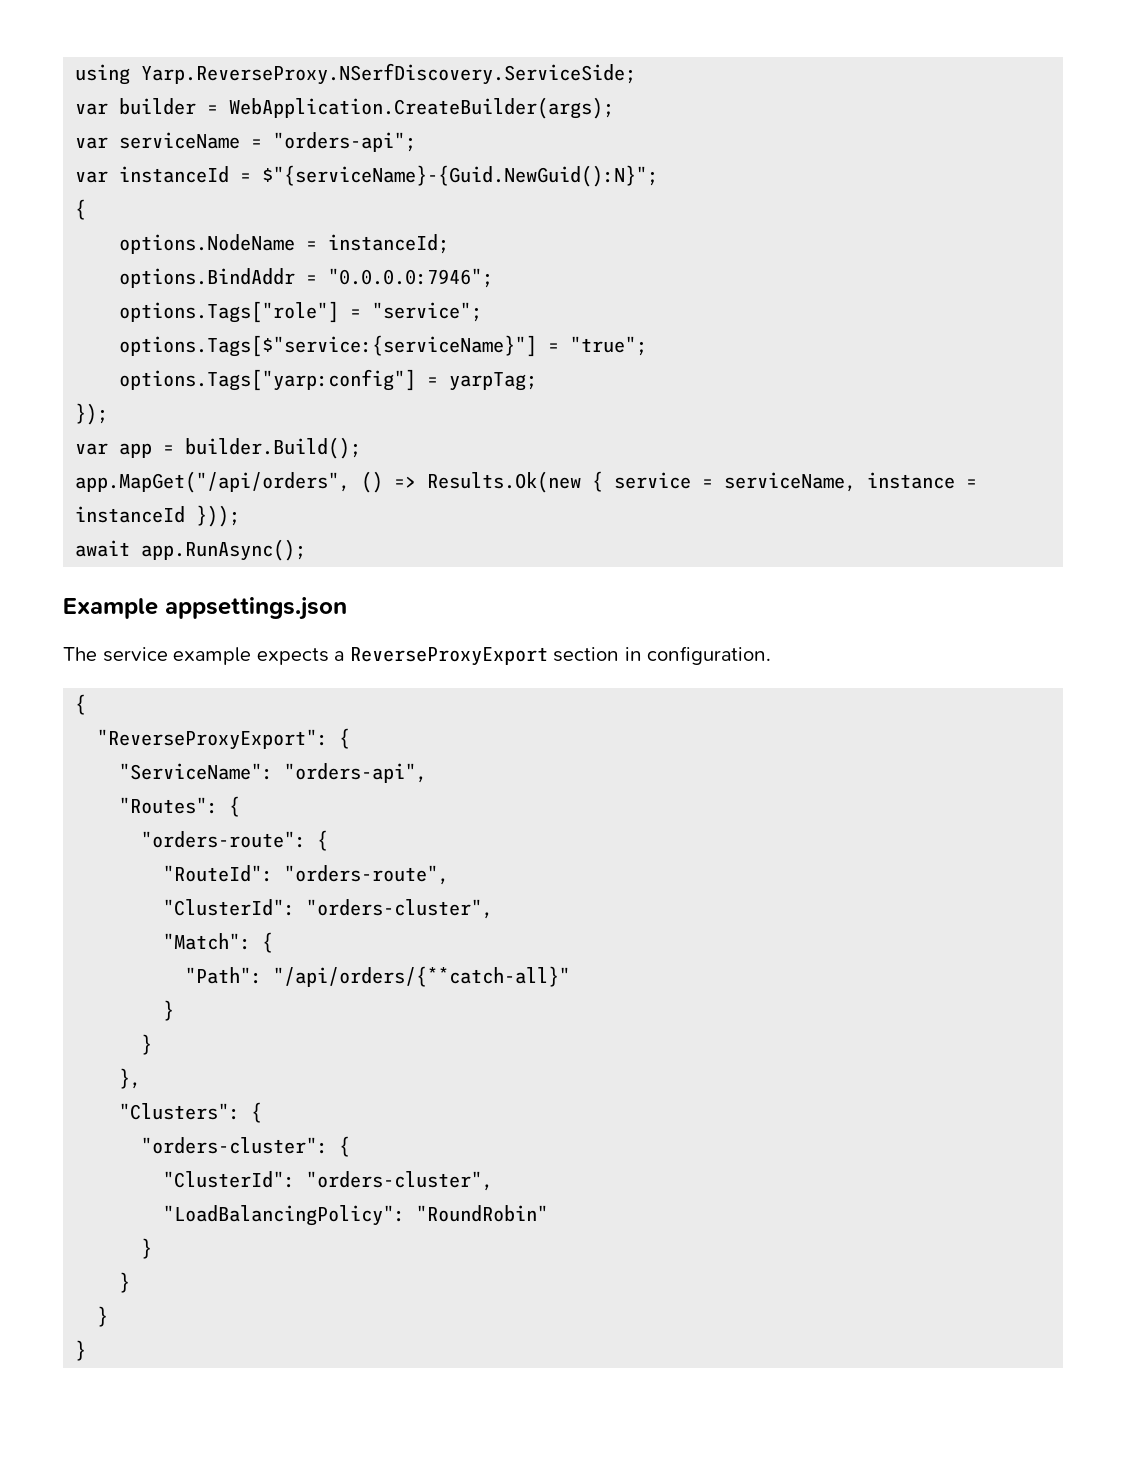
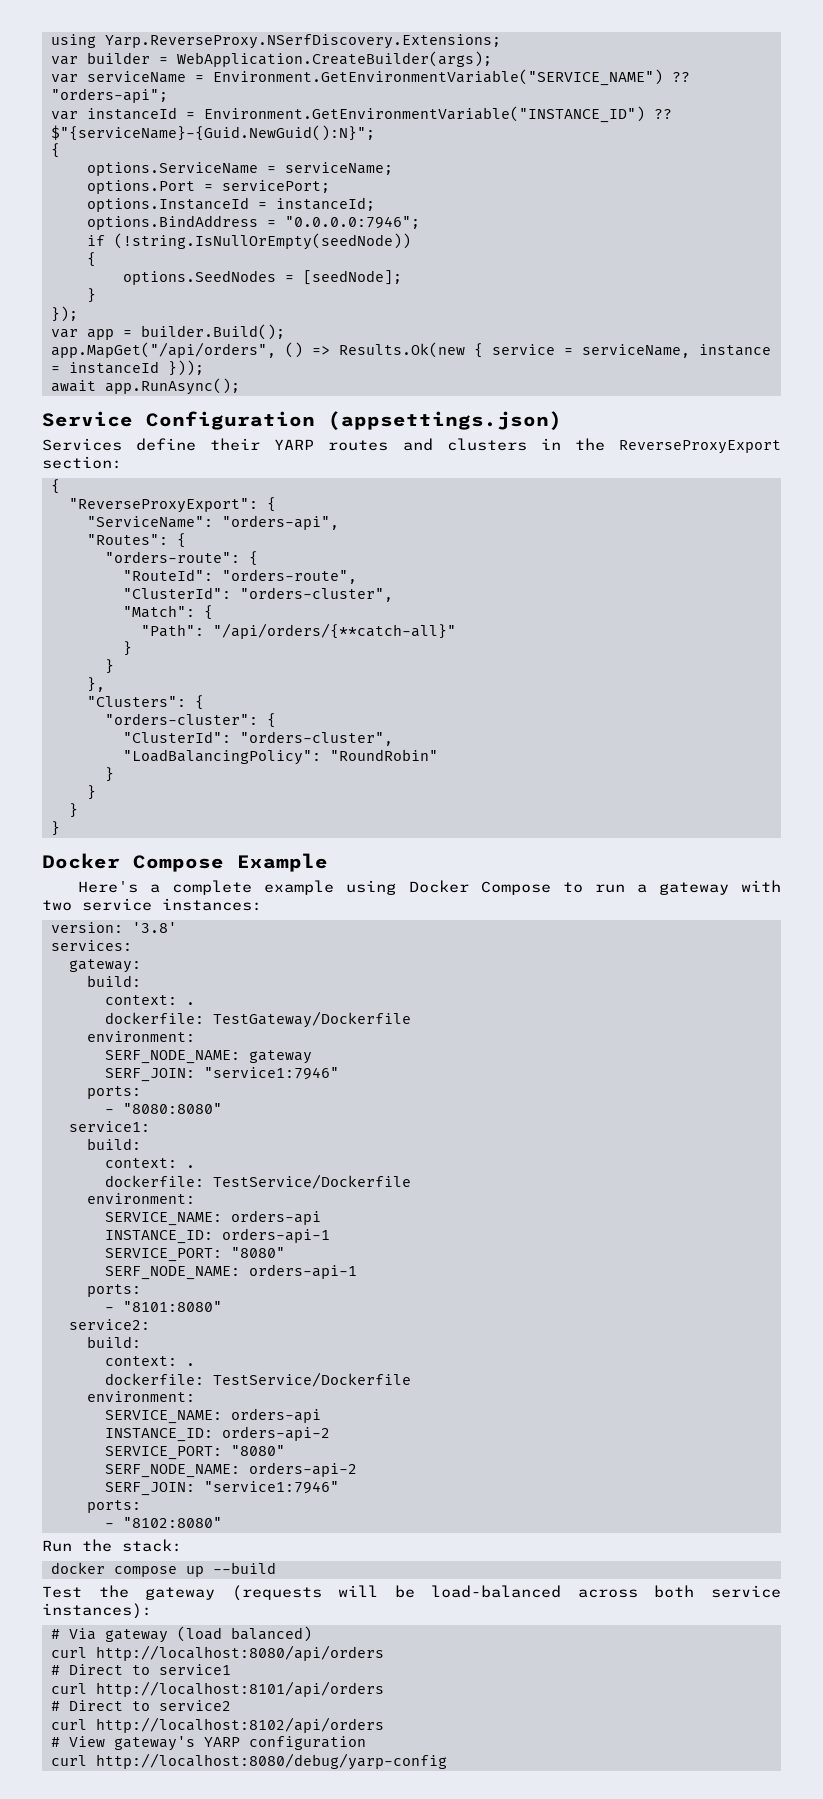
- using Yarp.ReverseProxy.NSerfDiscovery.ServiceSide;
+ using Yarp.ReverseProxy.NSerfDiscovery.Extensions;
- var serviceName = "orders-api";
+ var serviceName = Environment.GetEnvironmentVariable("SERVICE_NAME") ?? "orders-api";
- var instanceId = $"{serviceName}-{Guid.NewGuid():N}";
+ var instanceId = Environment.GetEnvironmentVariable("INSTANCE_ID") ?? $"{serviceName}-{Guid.NewGuid():N}";
- options.NodeName = instanceId;
+ options.ServiceName = serviceName;
+ options.Port = servicePort;
+ options.InstanceId = instanceId;
- options.BindAddr = "0.0.0.0:7946";
+ options.BindAddress = "0.0.0.0:7946";
- options.Tags["role"] = "service";
- options.Tags[$"service:{serviceName}"] = "true";
- options.Tags["yarp:config"] = yarpTag;
+ if (!string.IsNullOrEmpty(seedNode))
+ {
+ options.SeedNodes = [seedNode];
+ }
- Example appsettings.json
- The service example expects a ReverseProxyExport section in configuration.
+ Service Configuration (appsettings.json)
+ Services define their YARP routes and clusters in the ReverseProxyExport section:
+ Docker Compose Example
+ Here's a complete example using Docker Compose to run a gateway with two service instances:
+ version: '3.8'
+ services:
+ gateway:
+ build:
+ context: .
+ dockerfile: TestGateway/Dockerfile
+ environment:
+ SERF_NODE_NAME: gateway
+ SERF_JOIN: "service1:7946"
+ ports:
+ - "8080:8080"
+ service1:
+ build:
+ context: .
+ dockerfile: TestService/Dockerfile
+ environment:
+ SERVICE_NAME: orders-api
+ INSTANCE_ID: orders-api-1
+ SERVICE_PORT: "8080"
+ SERF_NODE_NAME: orders-api-1
+ ports:
+ - "8101:8080"
+ service2:
+ build:
+ context: .
+ dockerfile: TestService/Dockerfile
+ environment:
+ SERVICE_NAME: orders-api
+ INSTANCE_ID: orders-api-2
+ SERVICE_PORT: "8080"
+ SERF_NODE_NAME: orders-api-2
+ SERF_JOIN: "service1:7946"
+ ports:
+ - "8102:8080"
+ Run the stack:
+ docker compose up --build
+ Test the gateway (requests will be load-balanced across both service instances):
+ # Via gateway (load balanced)
+ curl http://localhost:8080/api/orders
+ # Direct to service1
+ curl http://localhost:8101/api/orders
+ # Direct to service2
+ curl http://localhost:8102/api/orders
+ # View gateway's YARP configuration
+ curl http://localhost:8080/debug/yarp-config

